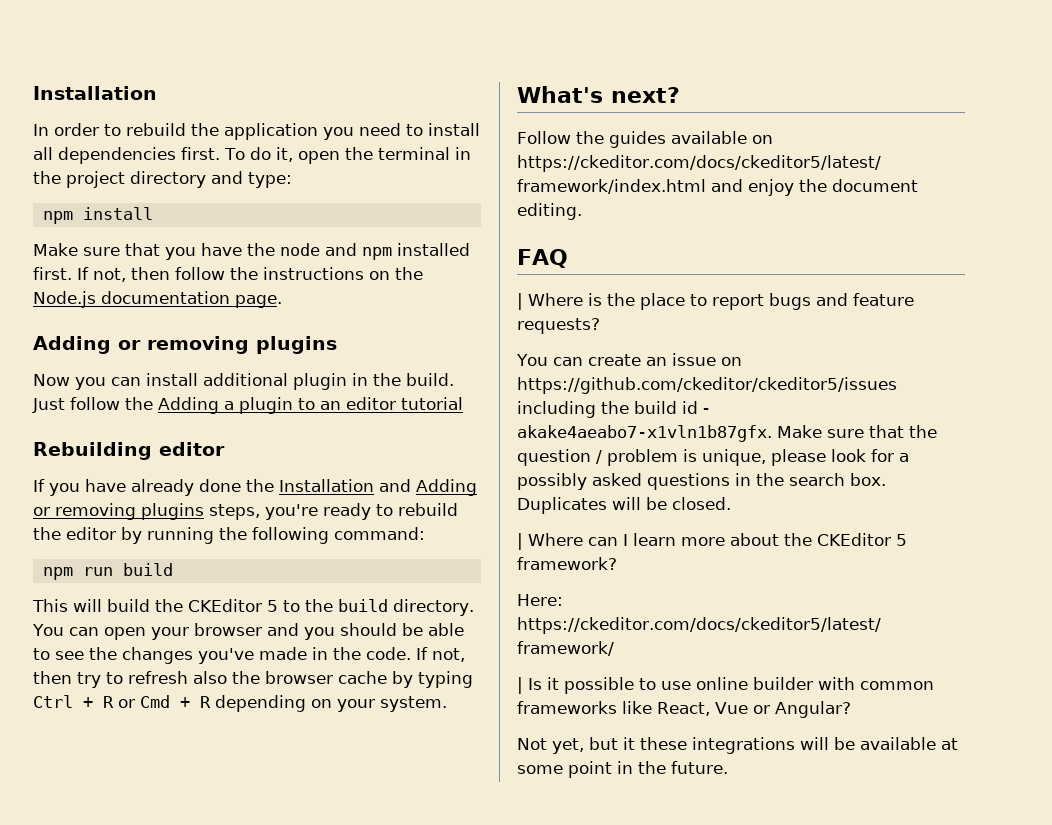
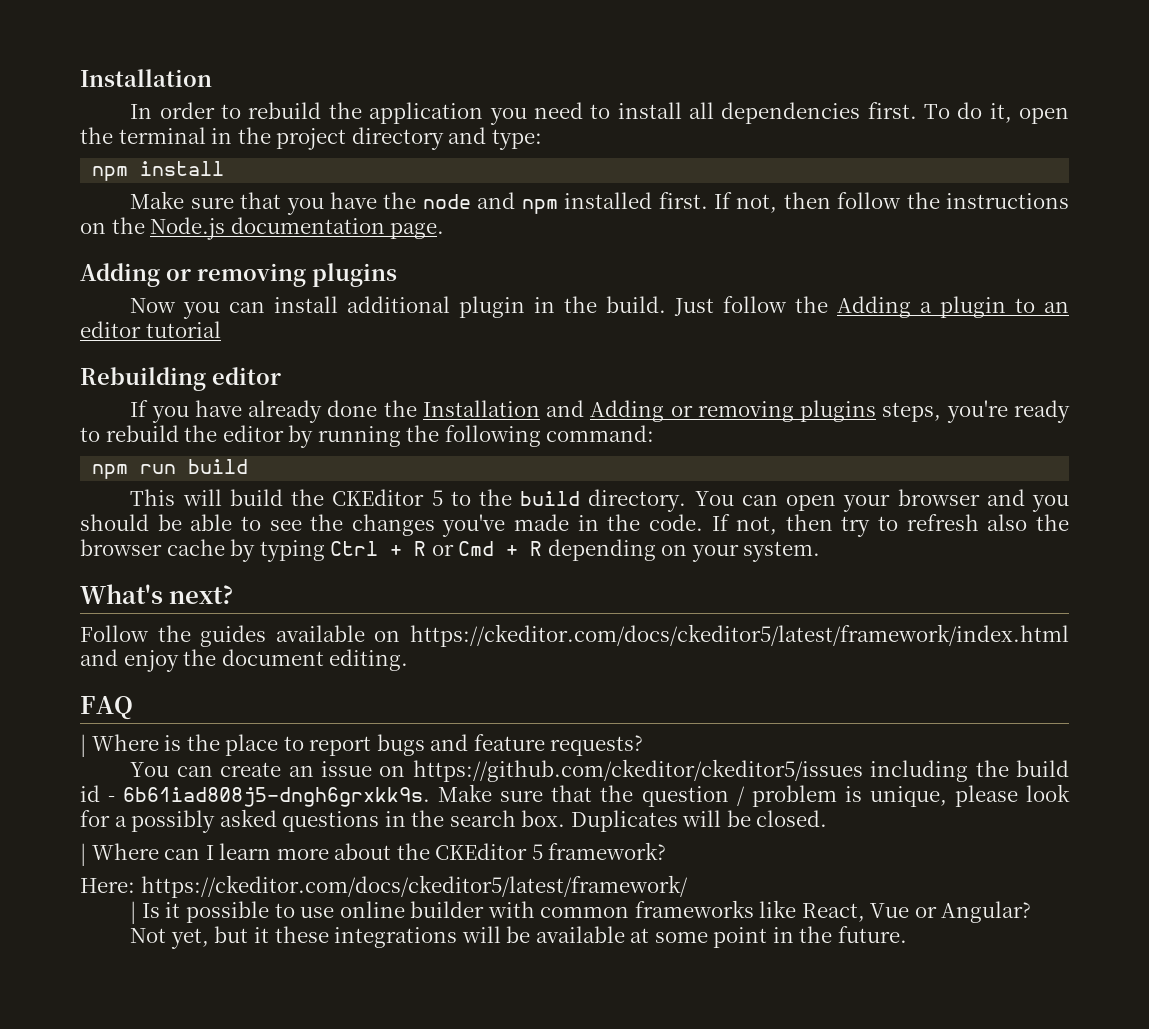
- You can create an issue on https://github.com/ckeditor/ckeditor5/issues including the build id - akake4aeabo7-x1vln1b87gfx.
+ You can create an issue on https://github.com/ckeditor/ckeditor5/issues including the build id - 6b61iad808j5-dngh6grxkk9s.

